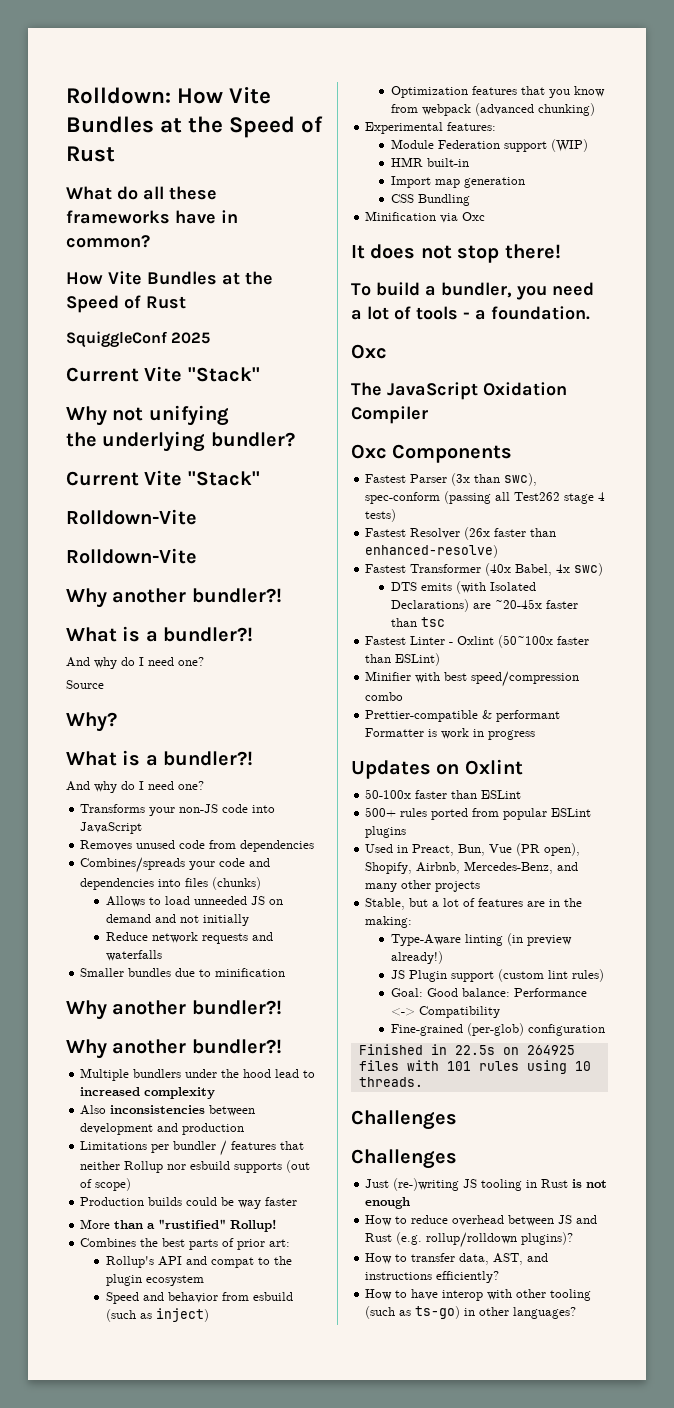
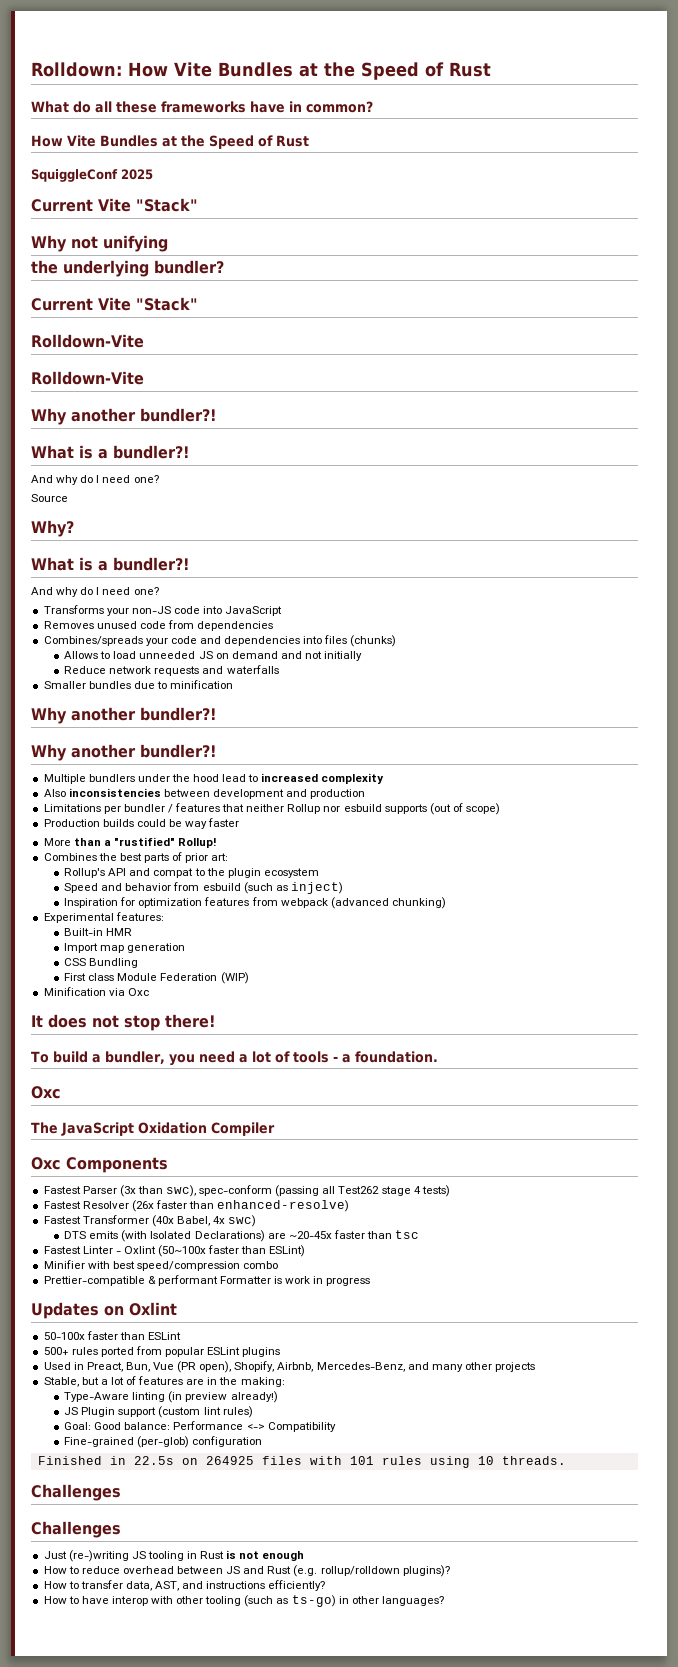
- Optimization features that you know from webpack (advanced chunking)
+ Inspiration for optimization features from webpack (advanced chunking)
- Module Federation support (WIP)
- HMR built-in
+ Built-in HMR
+ First class Module Federation (WIP)

